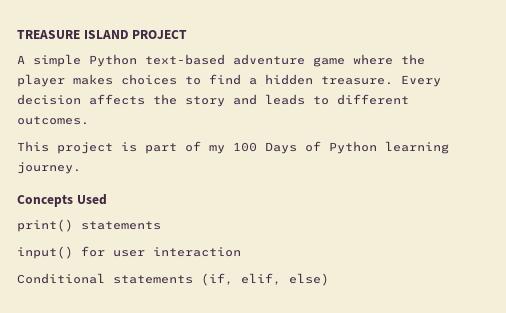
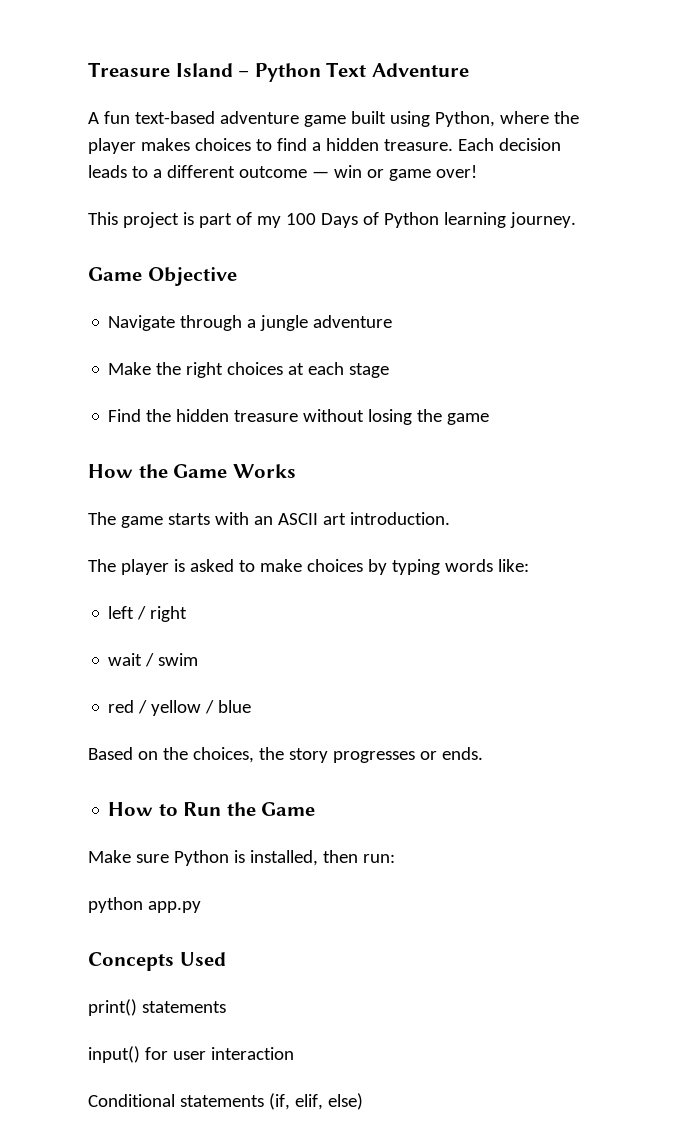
- TREASURE ISLAND PROJECT
+ Treasure Island – Python Text Adventure
- A simple Python text-based adventure game where the player makes choices to find a hidden treasure.
+ A fun text-based adventure game built using Python, where the player makes choices to find a hidden treasure.
- Every decision affects the story and leads to different outcomes.
+ Each decision leads to a different outcome — win or game over!
+ Game Objective
+ Navigate through a jungle adventure
+ Make the right choices at each stage
+ Find the hidden treasure without losing the game
+ How the Game Works
+ The game starts with an ASCII art introduction.
+ The player is asked to make choices by typing words like:
+ left / right
+ wait / swim
+ red / yellow / blue
+ Based on the choices, the story progresses or ends.
+ How to Run the Game
+ Make sure Python is installed, then run:
+ python app.py

